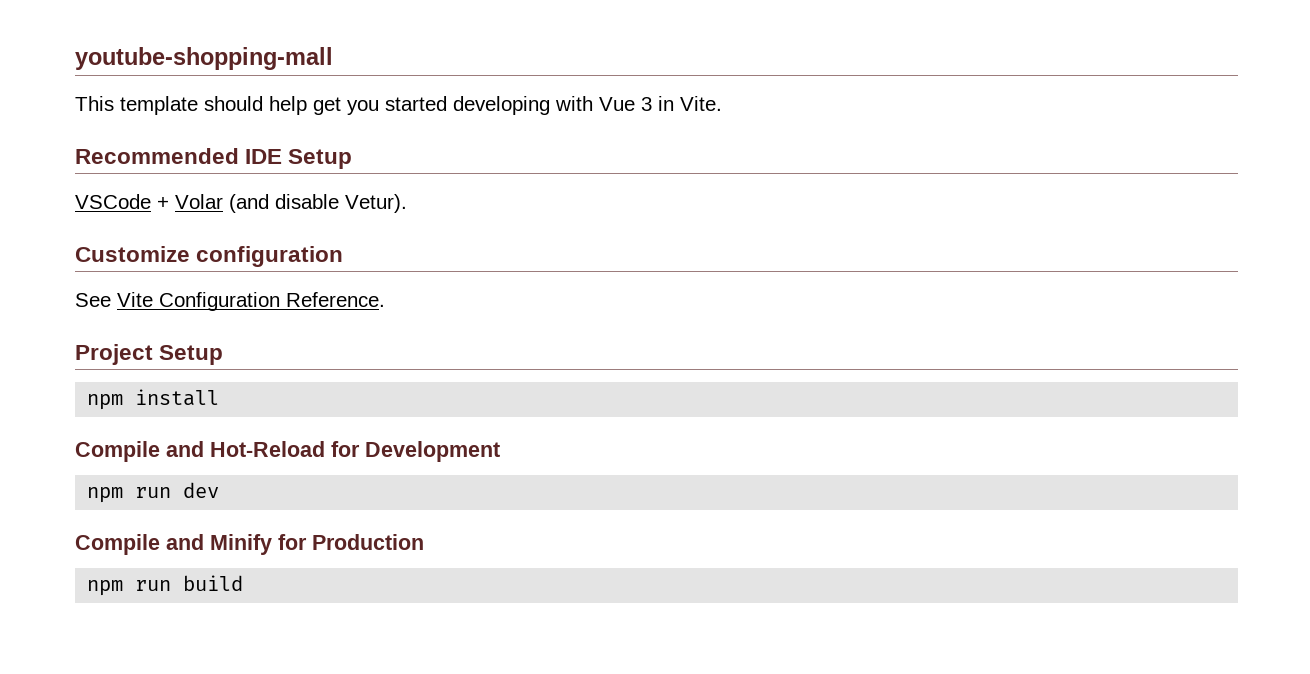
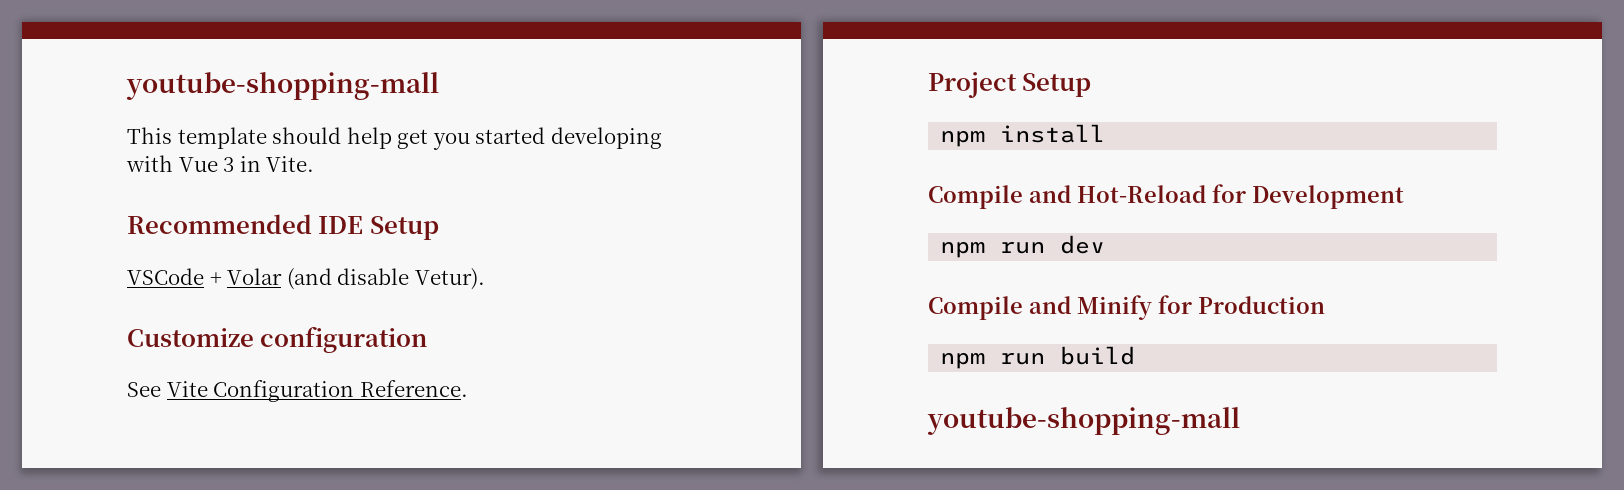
  npm run build
+ youtube-shopping-mall

